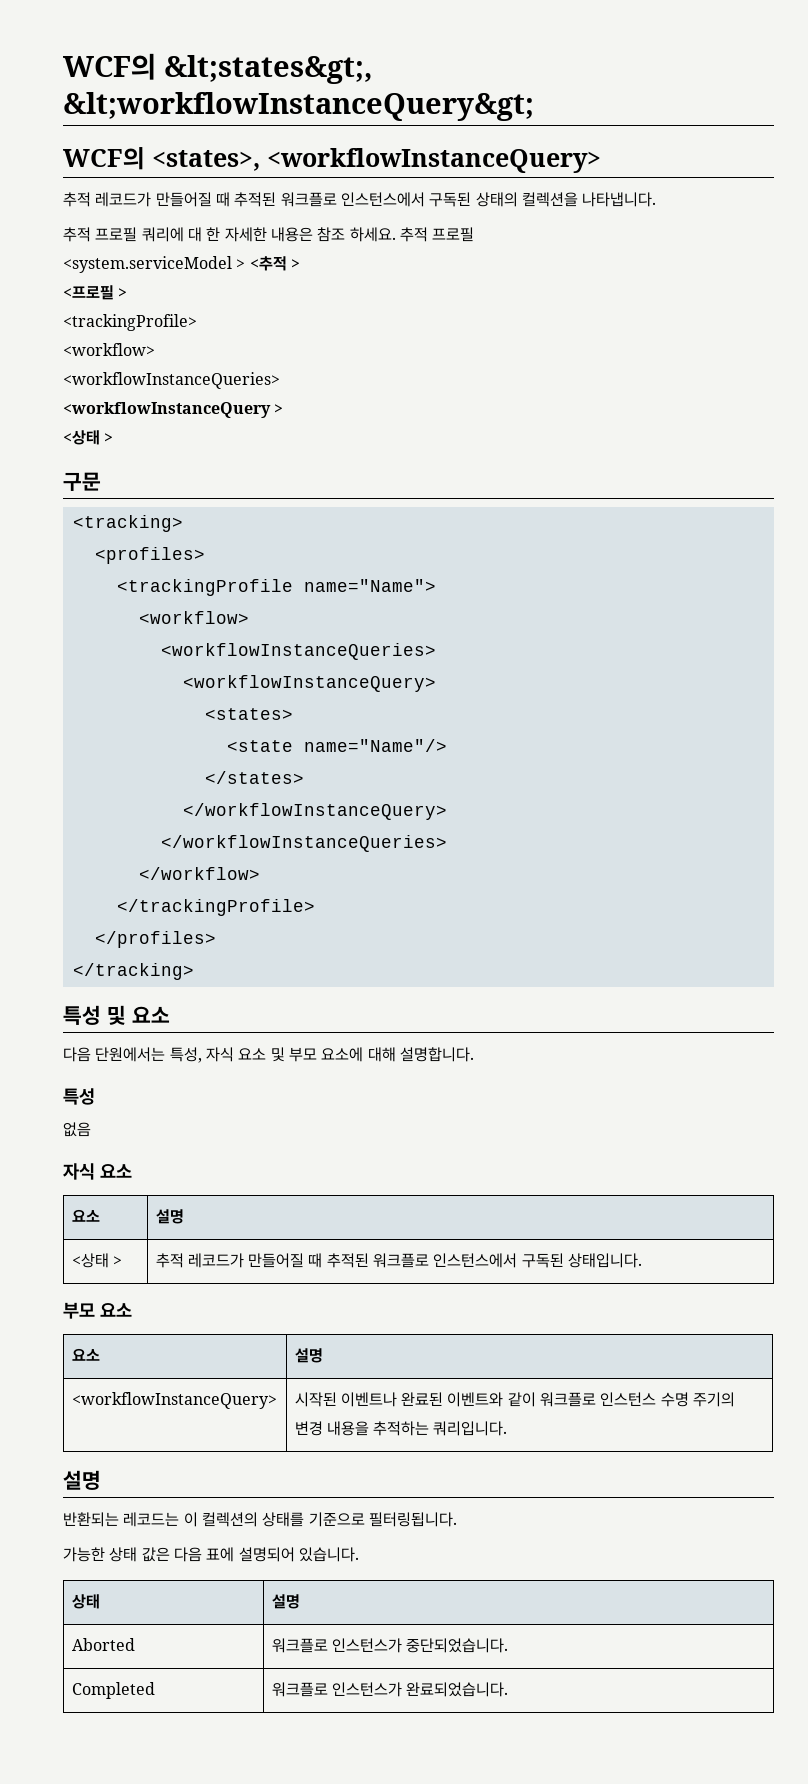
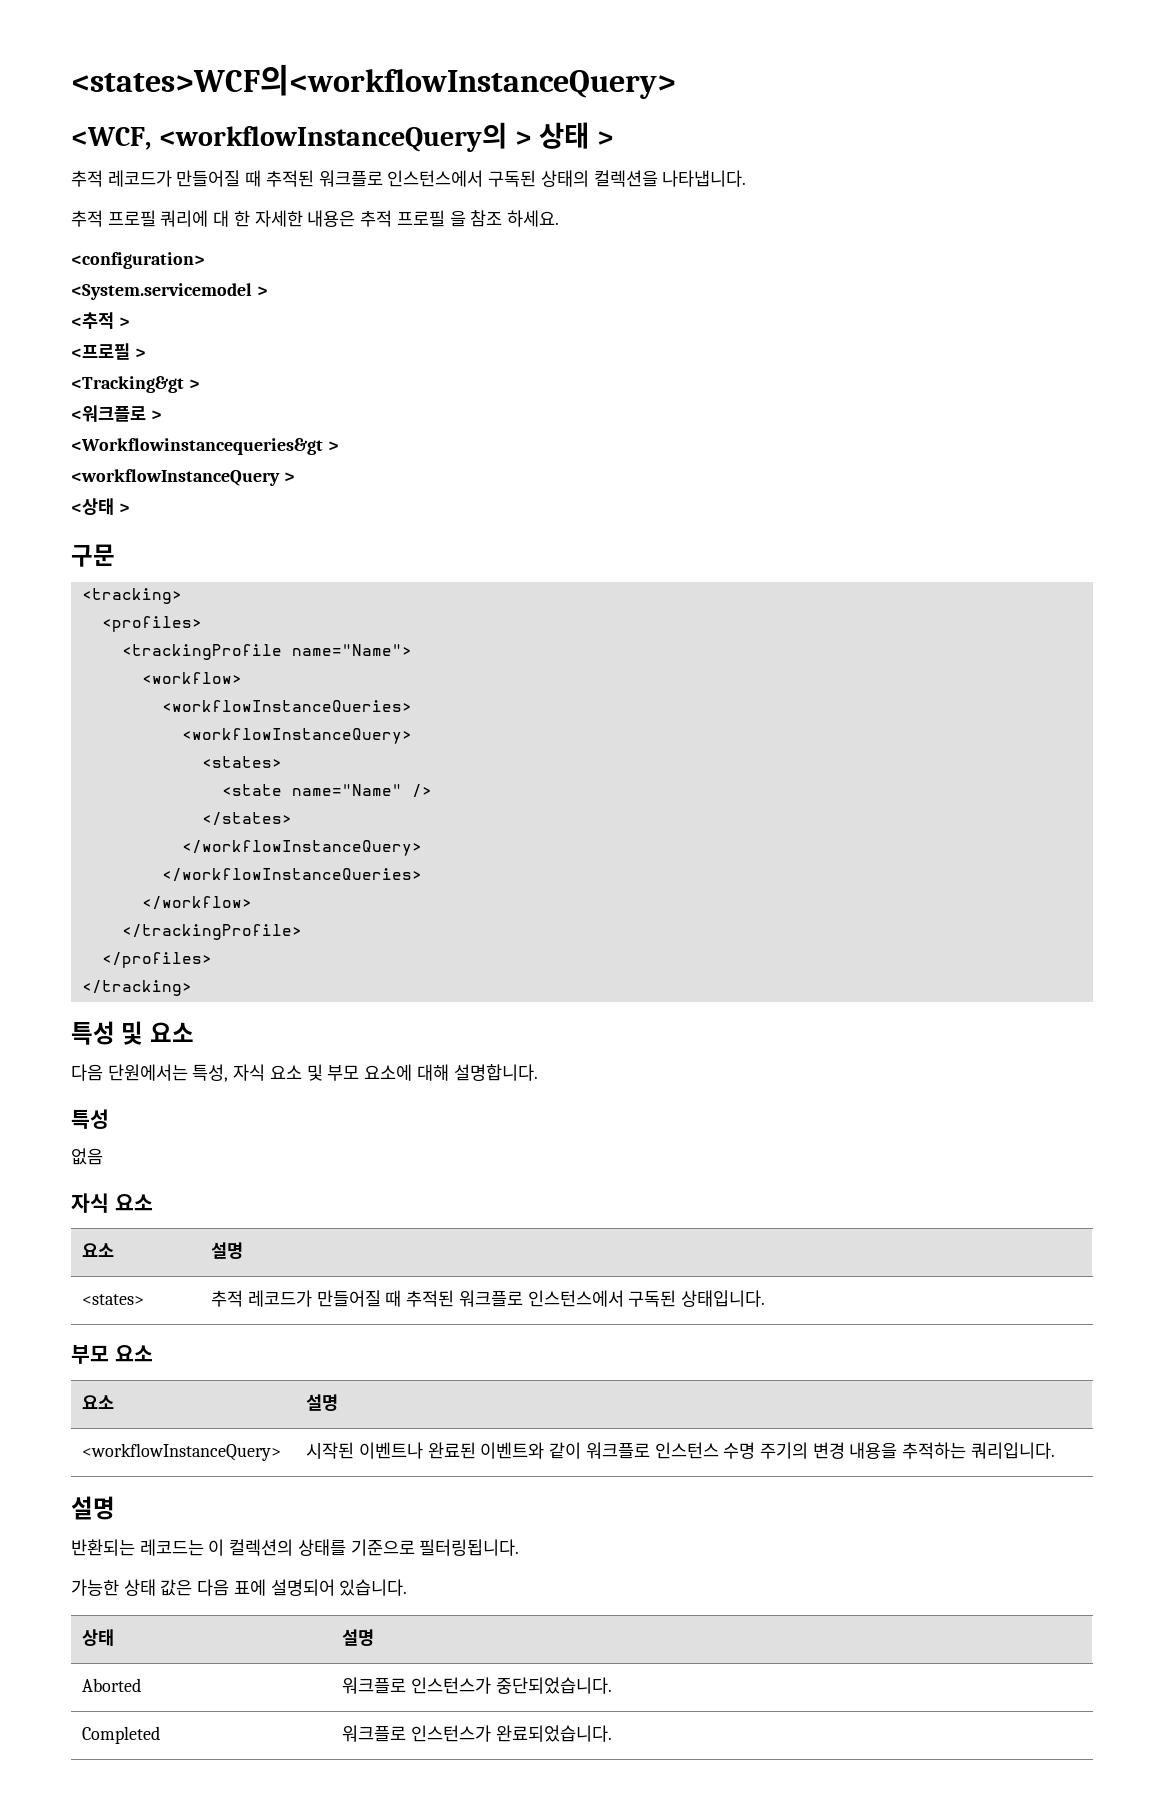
- WCF의 &lt;states&gt;, &lt;workflowInstanceQuery&gt;
- WCF의 <states>, <workflowInstanceQuery>
+ <states>WCF의<workflowInstanceQuery>
+ <WCF, <workflowInstanceQuery의 > 상태 >
- 추적 프로필 쿼리에 대 한 자세한 내용은 참조 하세요. 추적 프로필
- <system.serviceModel > <추적 >
+ 추적 프로필 쿼리에 대 한 자세한 내용은 추적 프로필 을 참조 하세요.
+ <configuration>
+ <System.servicemodel >
+ <추적 >
- <trackingProfile>
- <workflow>
- <workflowInstanceQueries>
+ <Tracking&gt >
+ <워크플로 >
+ <Workflowinstancequeries&gt >
- <state name="Name"/>
+ <state name="Name" />
- <상태 > | 추적 레코드가 만들어질 때 추적된 워크플로 인스턴스에서 구독된 상태입니다.
+ <states> | 추적 레코드가 만들어질 때 추적된 워크플로 인스턴스에서 구독된 상태입니다.

